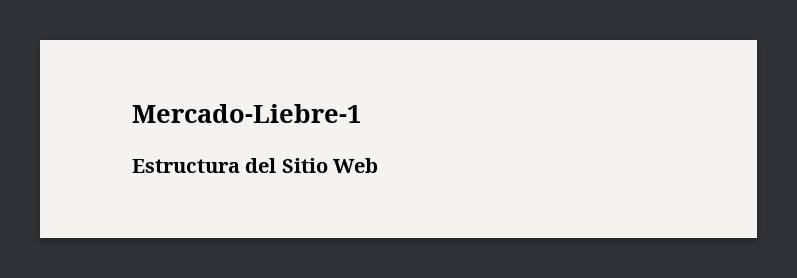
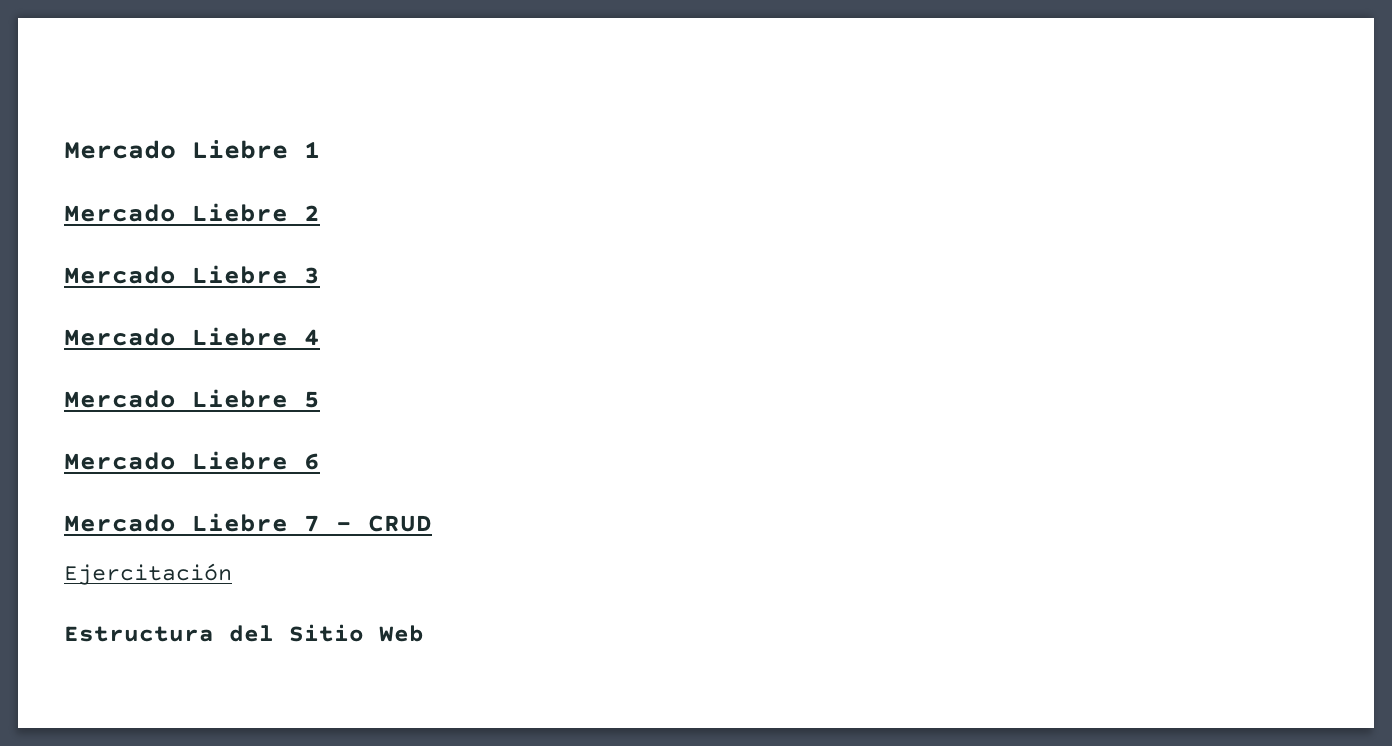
- Mercado-Liebre-1
+ Mercado Liebre 1
+ Mercado Liebre 2
+ Mercado Liebre 3
+ Mercado Liebre 4
+ Mercado Liebre 5
+ Mercado Liebre 6
+ Mercado Liebre 7 - CRUD
+ Ejercitación

